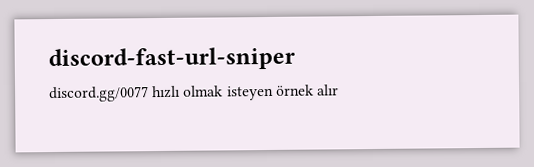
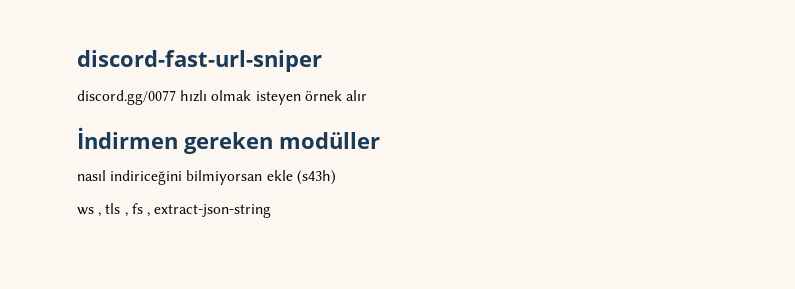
+ İndirmen gereken modüller
+ nasıl indiriceğini bilmiyorsan ekle (s43h)
+ ws , tls , fs , extract-json-string

